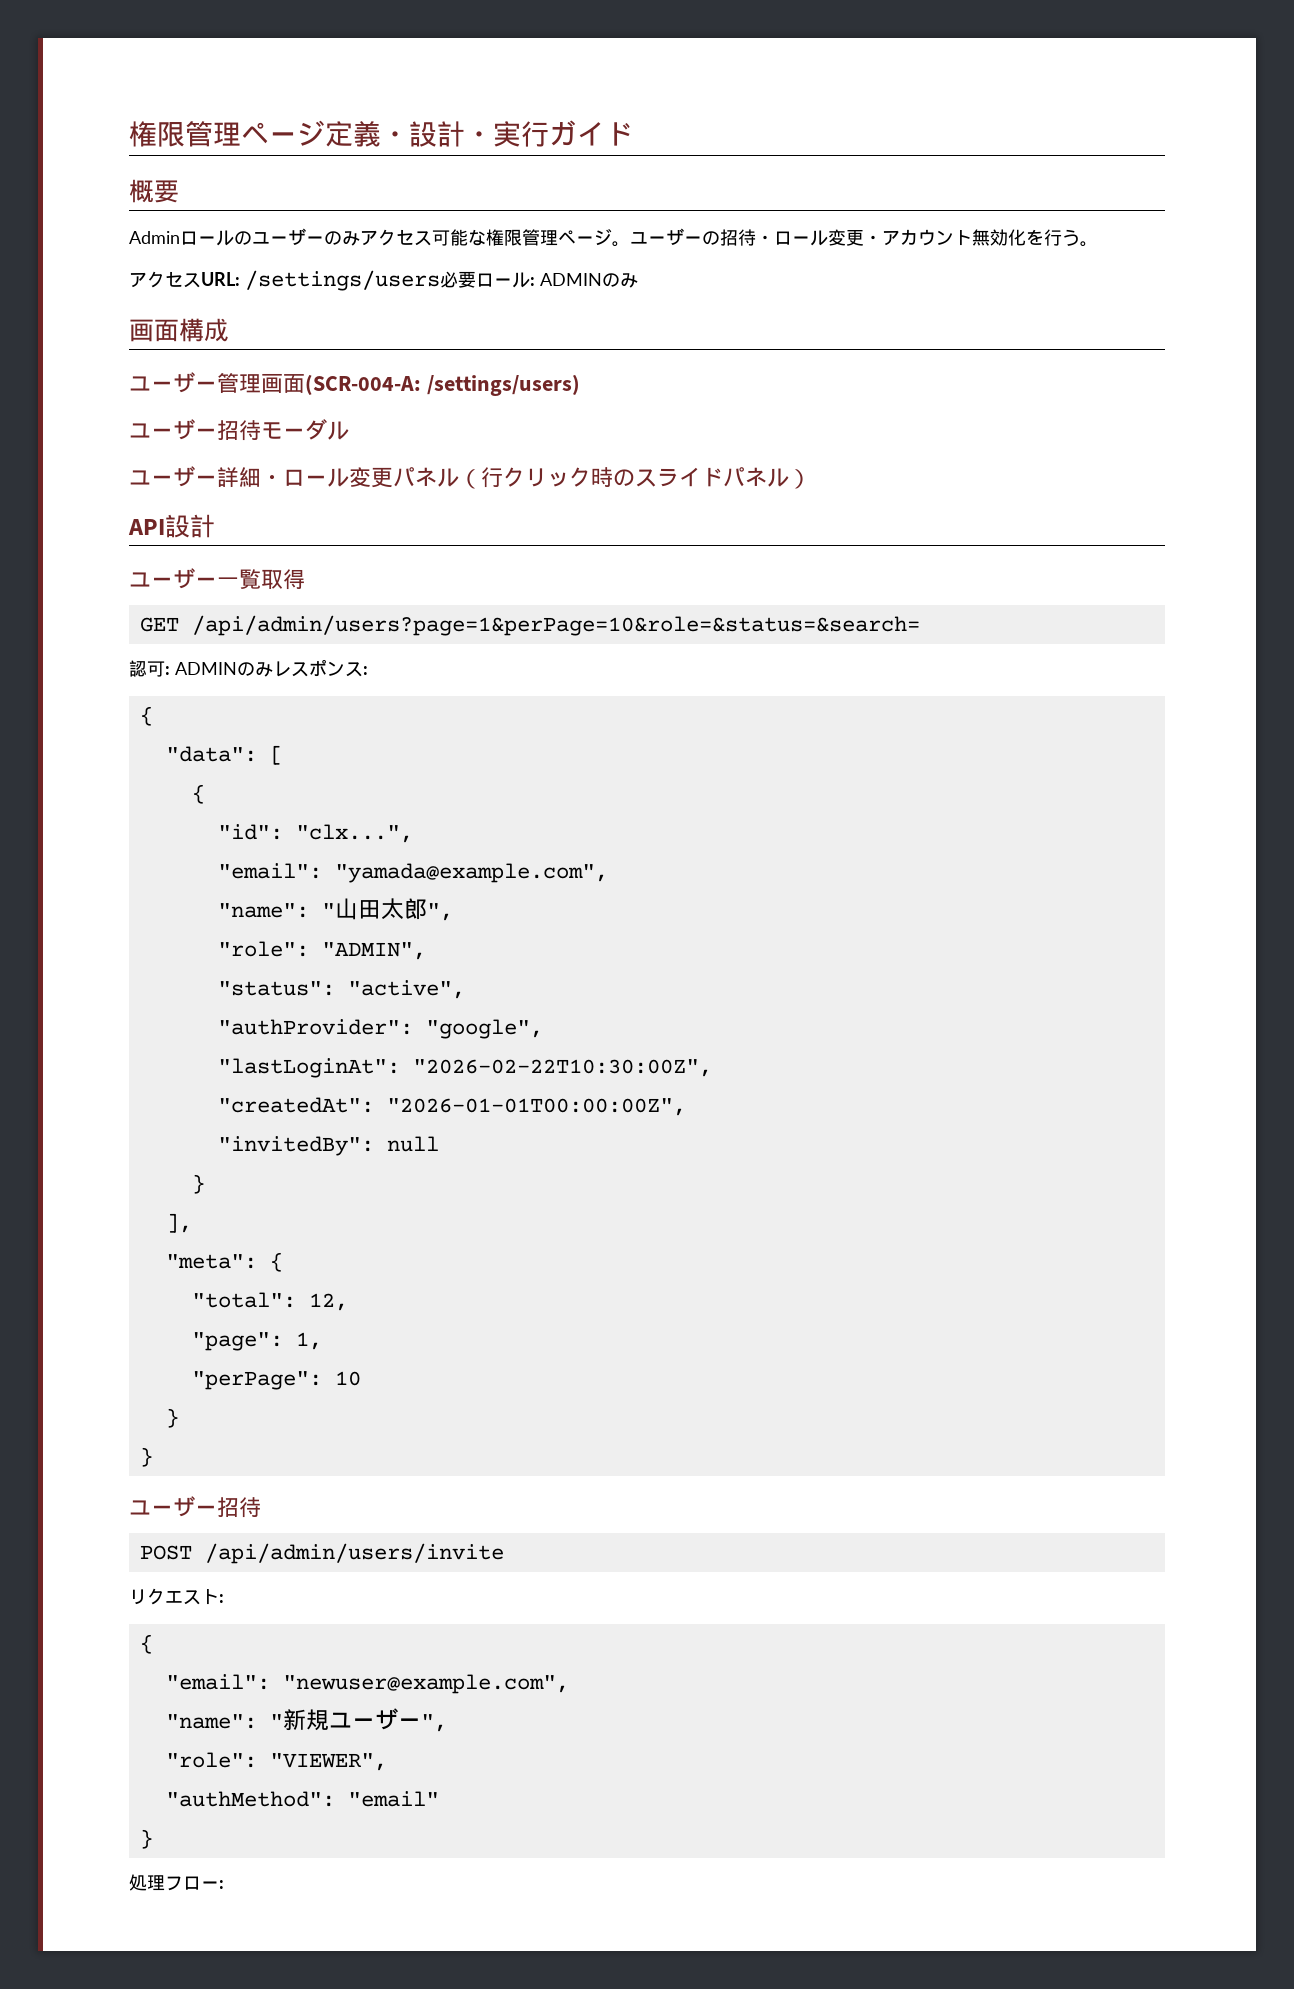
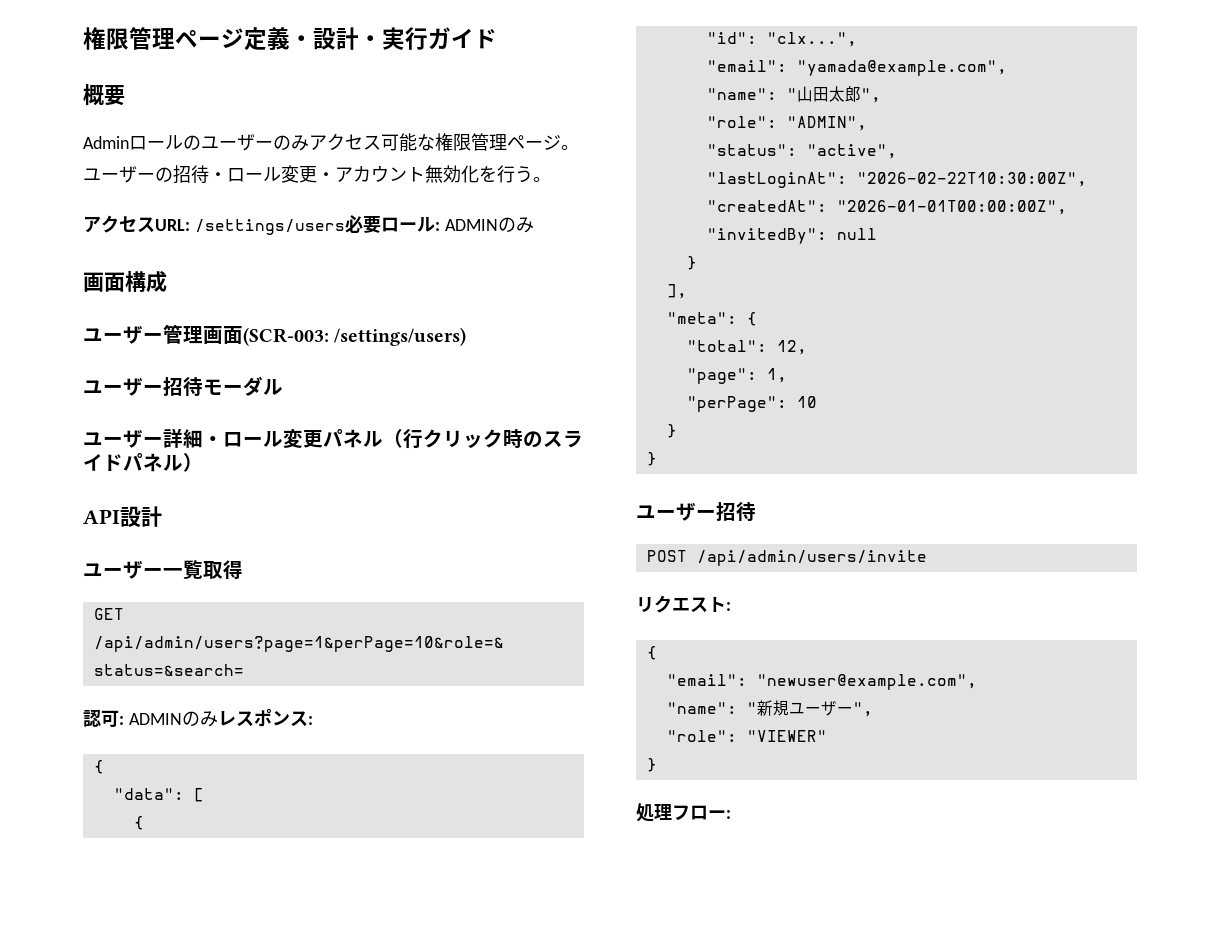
- ユーザー管理画面(SCR-004-A: /settings/users)
+ ユーザー管理画面(SCR-003: /settings/users)
- "authProvider": "google",
- "role": "VIEWER",
- "authMethod": "email"
+ "role": "VIEWER"

